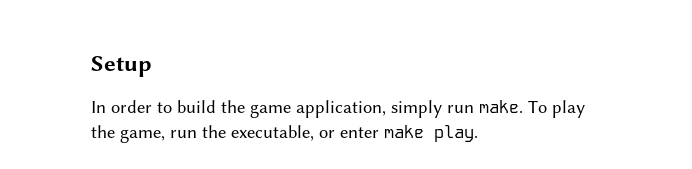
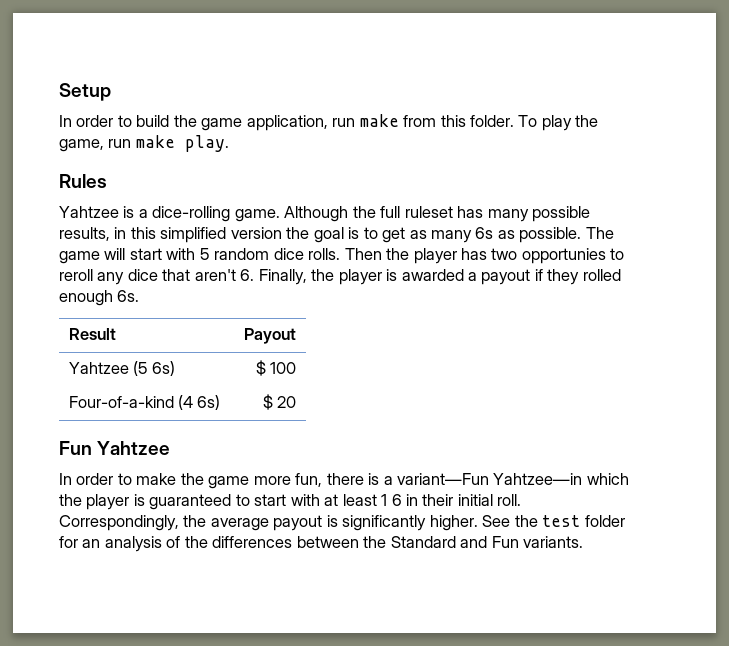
- In order to build the game application, simply run make.
+ In order to build the game application, run make from this folder.
- To play the game, run the executable, or enter make play.
+ To play the game, run make play.
+ Rules
+ Yahtzee is a dice-rolling game. Although the full ruleset has many possible results, in this simplified version the goal is to get as many 6s as possible. The game will start with 5 random dice rolls. Then the player has two opportunies to reroll any dice that aren't 6. Finally, the player is awarded a payout if they rolled enough 6s.
+ Result | Payout
+ Yahtzee (5 6s) | $ 100
+ Four-of-a-kind (4 6s) | $ 20
+ Fun Yahtzee
+ In order to make the game more fun, there is a variant—Fun Yahtzee—in which the player is guaranteed to start with at least 1 6 in their initial roll. Correspondingly, the average payout is significantly higher. See the test folder for an analysis of the differences between the Standard and Fun variants.

